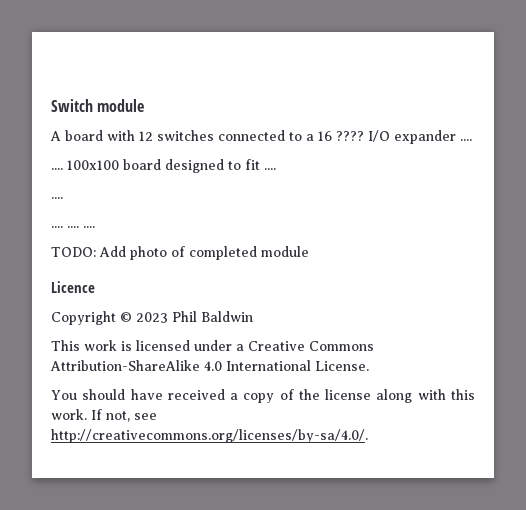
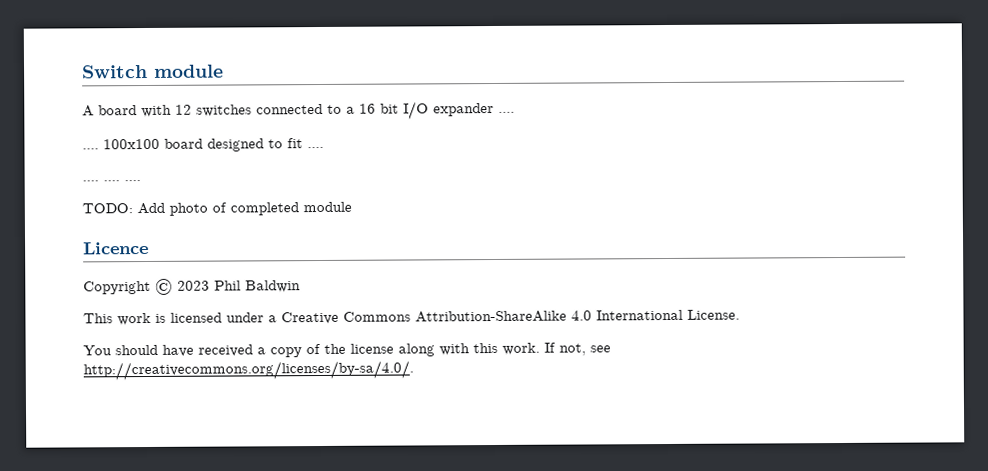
- A board with 12 switches connected to a 16 ???? I/O expander ....
+ A board with 12 switches connected to a 16 bit I/O expander ....
  100x100 board designed to fit ....
- ....

